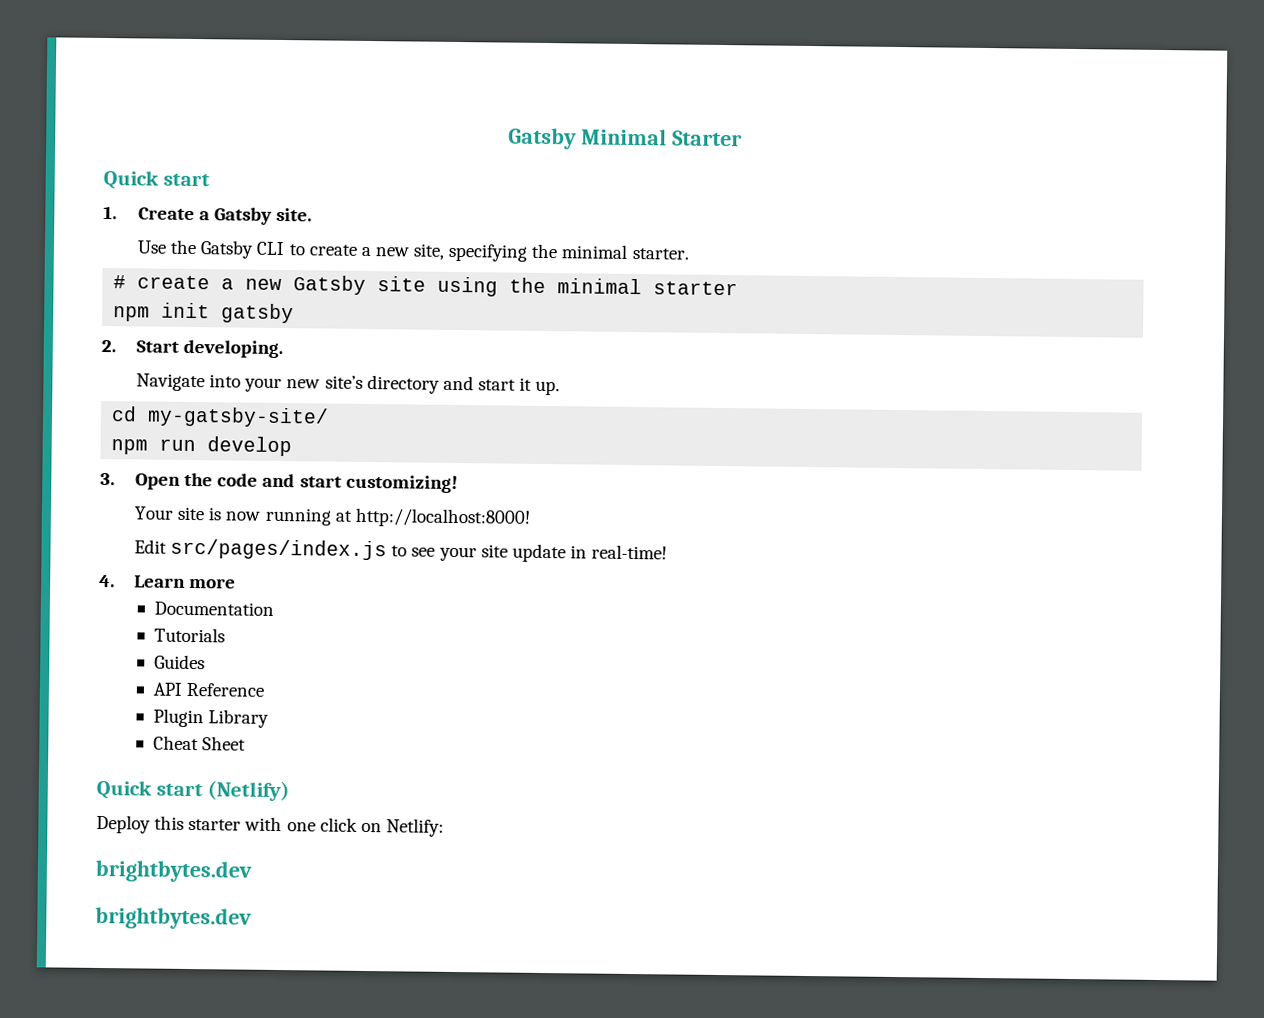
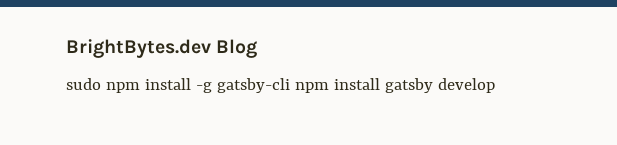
- Gatsby Minimal Starter
- Quick start
- 1. Create a Gatsby site.
- Use the Gatsby CLI to create a new site, specifying the minimal starter.
- # create a new Gatsby site using the minimal starter
- npm init gatsby
- 2. Start developing.
- Navigate into your new site’s directory and start it up.
- cd my-gatsby-site/
- npm run develop
- 3. Open the code and start customizing!
- Your site is now running at http://localhost:8000!
- Edit src/pages/index.js to see your site update in real-time!
- 4. Learn more
- Documentation
- Tutorials
- Guides
- API Reference
- Plugin Library
- Cheat Sheet
- Quick start (Netlify)
- Deploy this starter with one click on Netlify:
- brightbytes.dev
- brightbytes.dev
+ BrightBytes.dev Blog
+ sudo npm install -g gatsby-cli npm install gatsby develop

